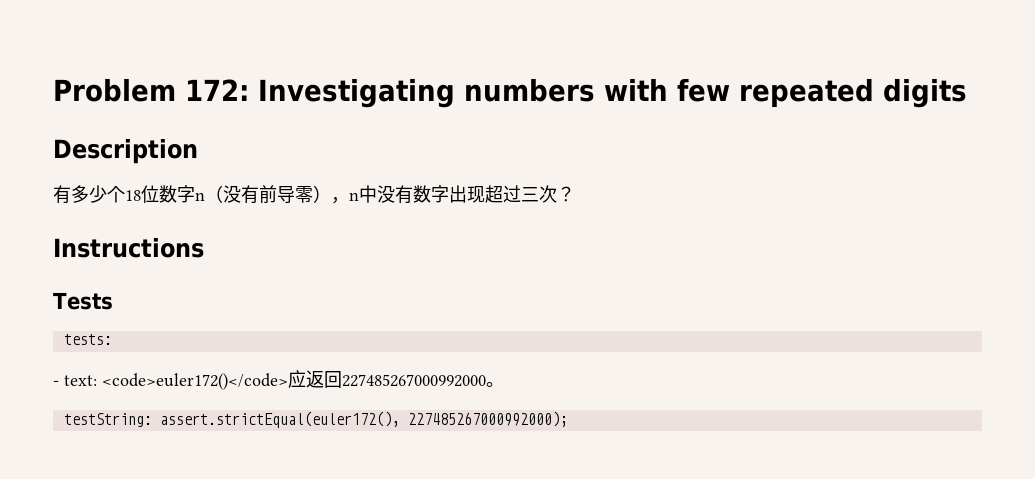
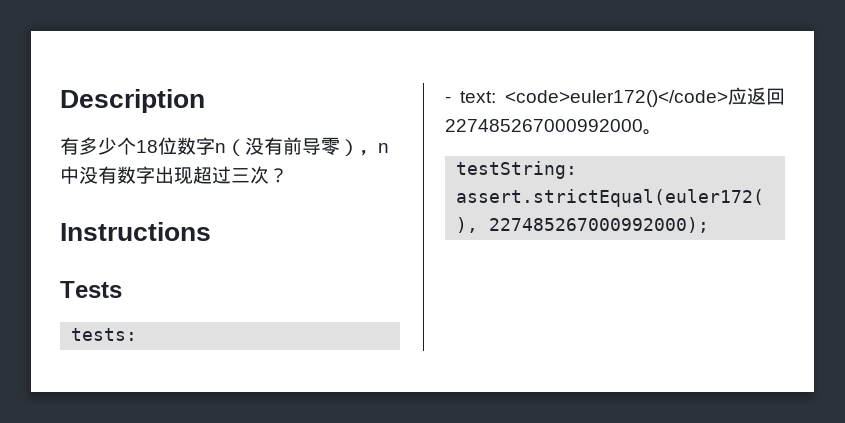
- Problem 172: Investigating numbers with few repeated digits

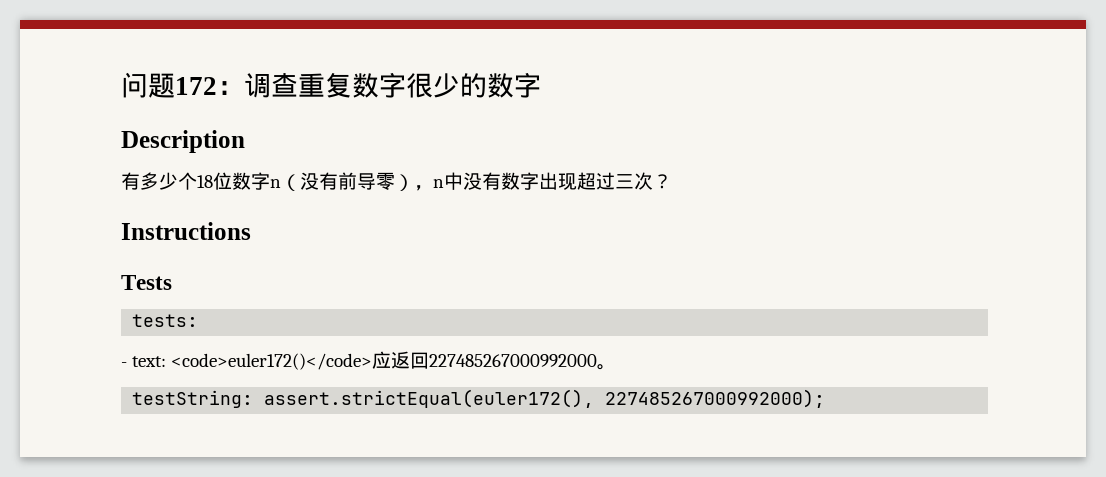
+ 问题172：调查重复数字很少的数字

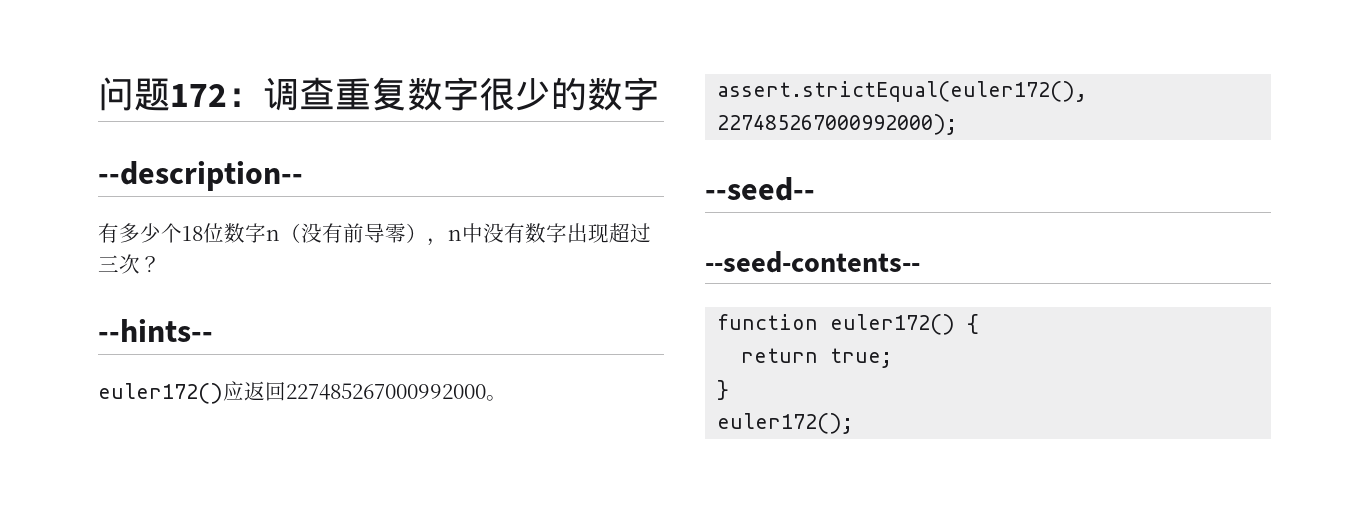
- Description
+ --description--
- Instructions
- Tests
- tests:
- - text: <code>euler172()</code>应返回227485267000992000。
+ --hints--
+ euler172()应返回227485267000992000。
- testString: assert.strictEqual(euler172(), 227485267000992000);
+ assert.strictEqual(euler172(), 227485267000992000);
+ --seed--
+ --seed-contents--
+ function euler172() {
+ return true;
+ }
+ euler172();

